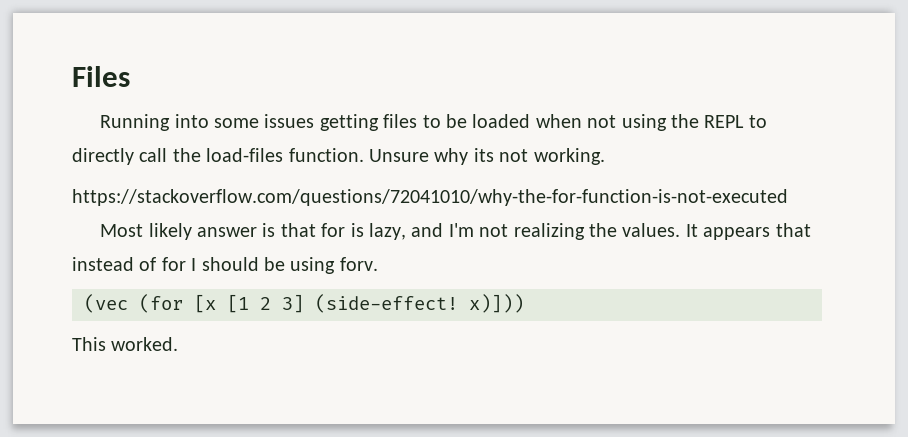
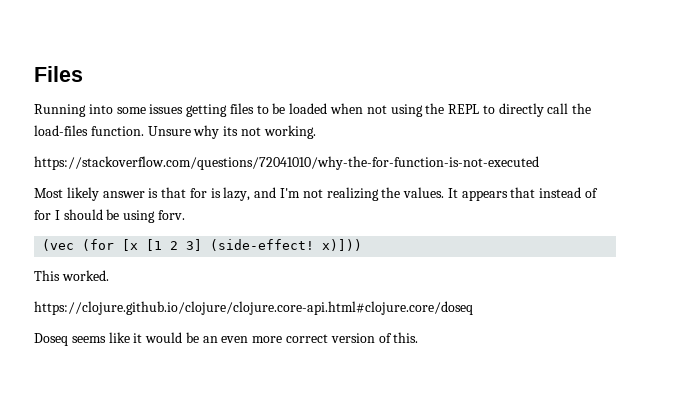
+ https://clojure.github.io/clojure/clojure.core-api.html#clojure.core/doseq
+ Doseq seems like it would be an even more correct version of this.

